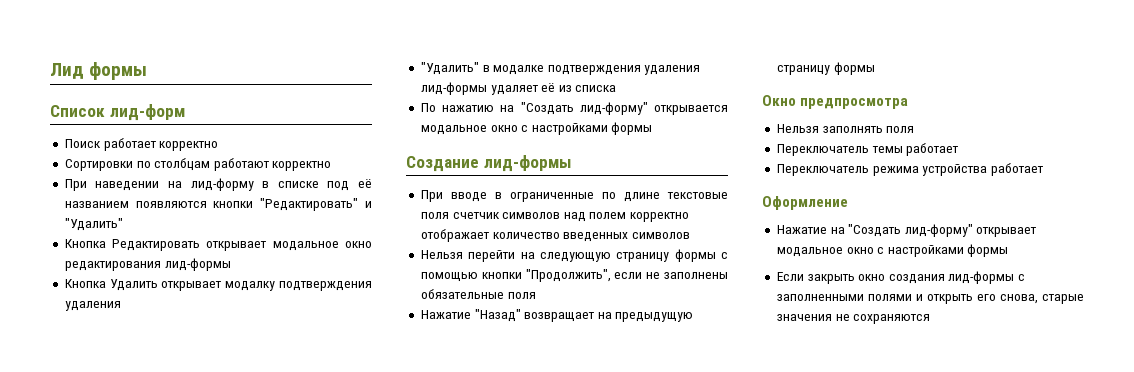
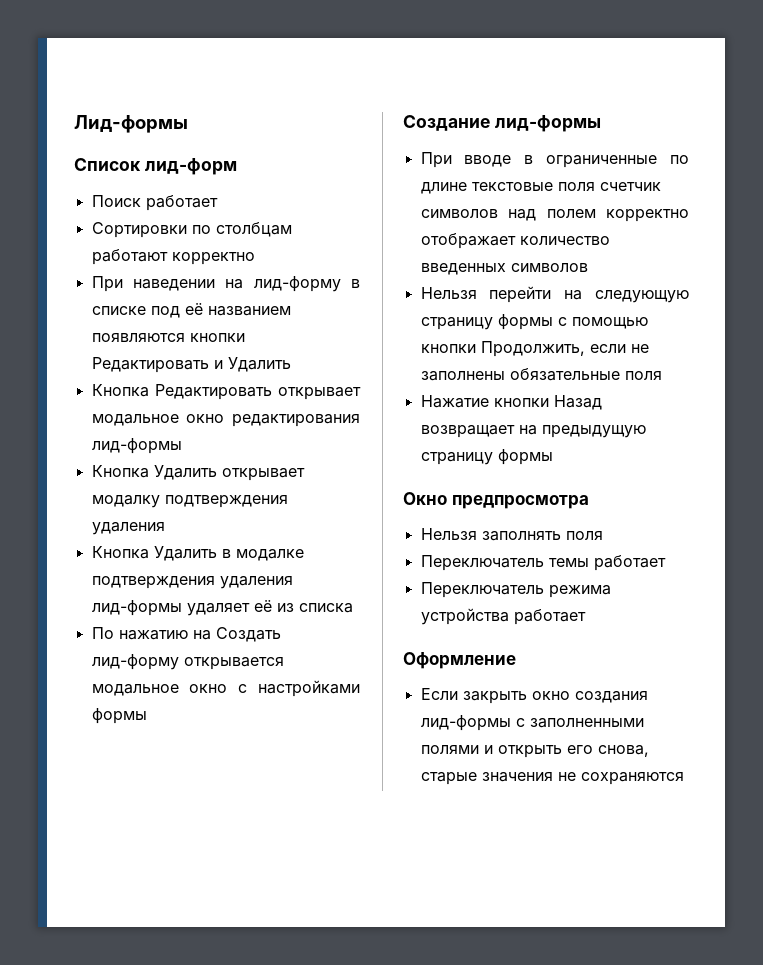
- Лид формы
+ Лид-формы
- Поиск работает корректно
+ Поиск работает
- При наведении на лид-форму в списке под её названием появляются кнопки "Редактировать" и "Удалить"
+ При наведении на лид-форму в списке под её названием появляются кнопки Редактировать и Удалить
- "Удалить" в модалке подтверждения удаления лид-формы удаляет её из списка
+ Кнопка Удалить в модалке подтверждения удаления лид-формы удаляет её из списка
- По нажатию на "Создать лид-форму" открывается модальное окно с настройками формы
+ По нажатию на Создать лид-форму открывается модальное окно с настройками формы
- Нельзя перейти на следующую страницу формы с помощью кнопки "Продолжить", если не заполнены обязательные поля
+ Нельзя перейти на следующую страницу формы с помощью кнопки Продолжить, если не заполнены обязательные поля
- Нажатие "Назад" возвращает на предыдущую страницу формы
+ Нажатие кнопки Назад возвращает на предыдущую страницу формы
- Нажатие на "Создать лид-форму" открывает модальное окно с настройками формы

